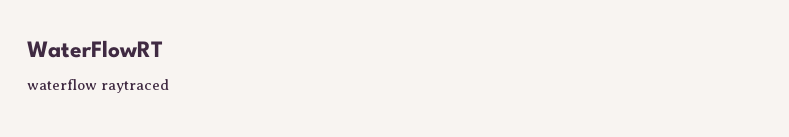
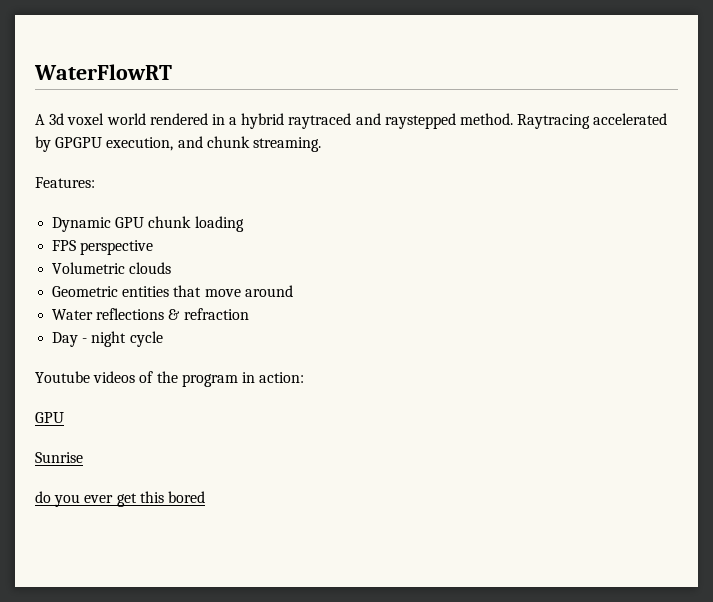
- waterflow raytraced
+ A 3d voxel world rendered in a hybrid raytraced and raystepped method. Raytracing accelerated by GPGPU execution, and chunk streaming.
+ Features:
+ Dynamic GPU chunk loading
+ FPS perspective
+ Volumetric clouds
+ Geometric entities that move around
+ Water reflections & refraction
+ Day - night cycle
+ Youtube videos of the program in action:
+ GPU
+ Sunrise
+ do you ever get this bored

